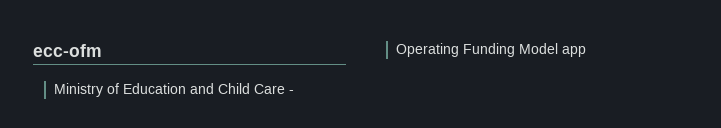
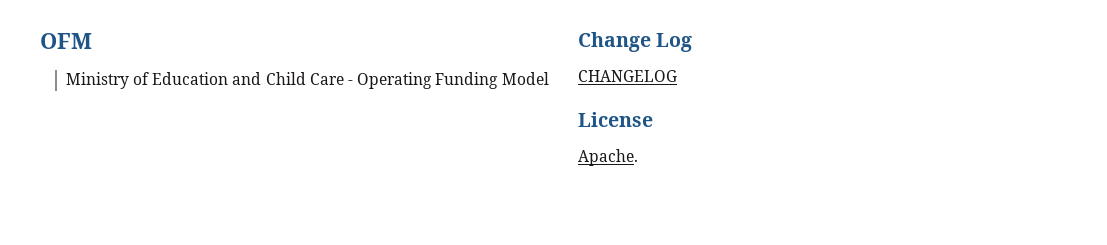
- ecc-ofm
+ OFM
- Ministry of Education and Child Care - Operating Funding Model app
+ Ministry of Education and Child Care - Operating Funding Model
+ Change Log
+ CHANGELOG
+ License
+ Apache.

